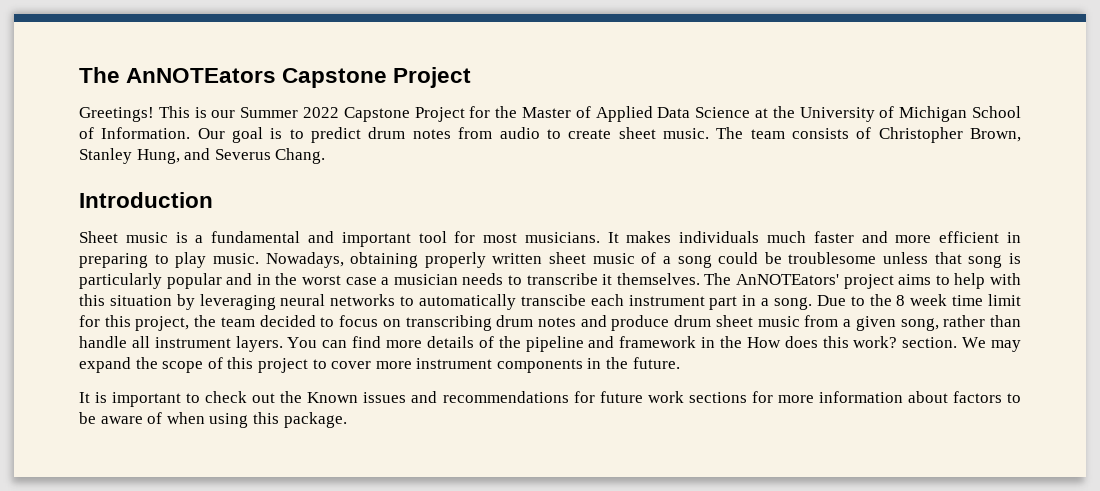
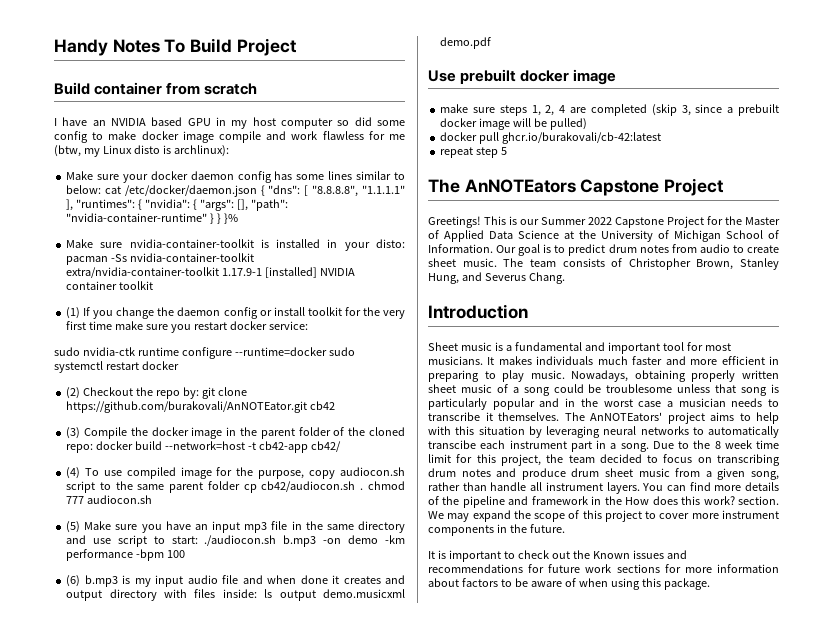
+ Handy Notes To Build Project
+ Build container from scratch
+ I have an NVIDIA based GPU in my host computer so did some config to make docker image compile and work flawless for me (btw, my Linux disto is archlinux):
+ Make sure your docker daemon config has some lines similar to below: cat /etc/docker/daemon.json { "dns": [ "8.8.8.8", "1.1.1.1" ], "runtimes": { "nvidia": { "args": [], "path": "nvidia-container-runtime" } } }%
+ Make sure nvidia-container-toolkit is installed in your disto: pacman -Ss nvidia-container-toolkit extra/nvidia-container-toolkit 1.17.9-1 [installed] NVIDIA container toolkit
+ (1) If you change the daemon config or install toolkit for the very first time make sure you restart docker service:
+ sudo nvidia-ctk runtime configure --runtime=docker sudo systemctl restart docker
+ (2) Checkout the repo by: git clone https://github.com/burakovali/AnNOTEator.git cb42
+ (3) Compile the docker image in the parent folder of the cloned repo: docker build --network=host -t cb42-app cb42/
+ (4) To use compiled image for the purpose, copy audiocon.sh script to the same parent folder cp cb42/audiocon.sh . chmod 777 audiocon.sh
+ (5) Make sure you have an input mp3 file in the same directory and use script to start: ./audiocon.sh b.mp3 -on demo -km performance -bpm 100
+ (6) b.mp3 is my input audio file and when done it creates and output directory with files inside: ls output demo.musicxml demo.pdf
+ Use prebuilt docker image
+ make sure steps 1, 2, 4 are completed (skip 3, since a prebuilt docker image will be pulled)
+ docker pull ghcr.io/burakovali/cb-42:latest
+ repeat step 5

